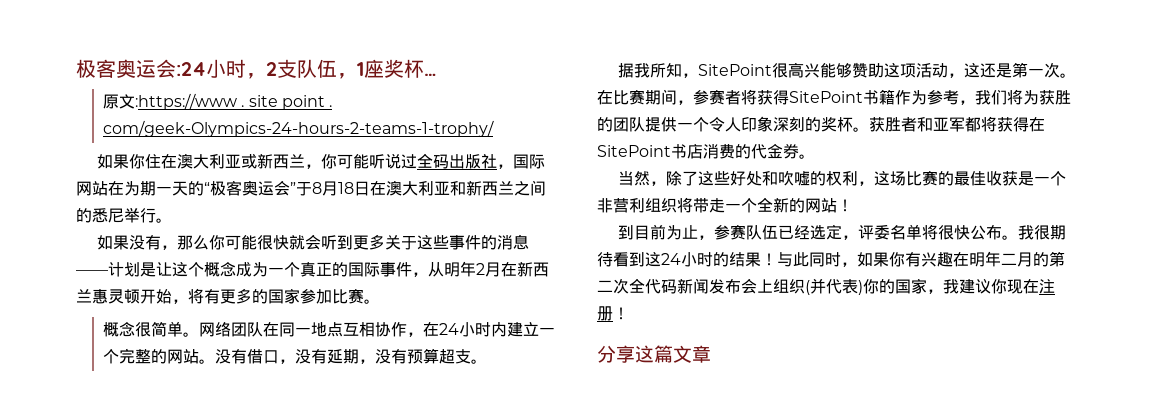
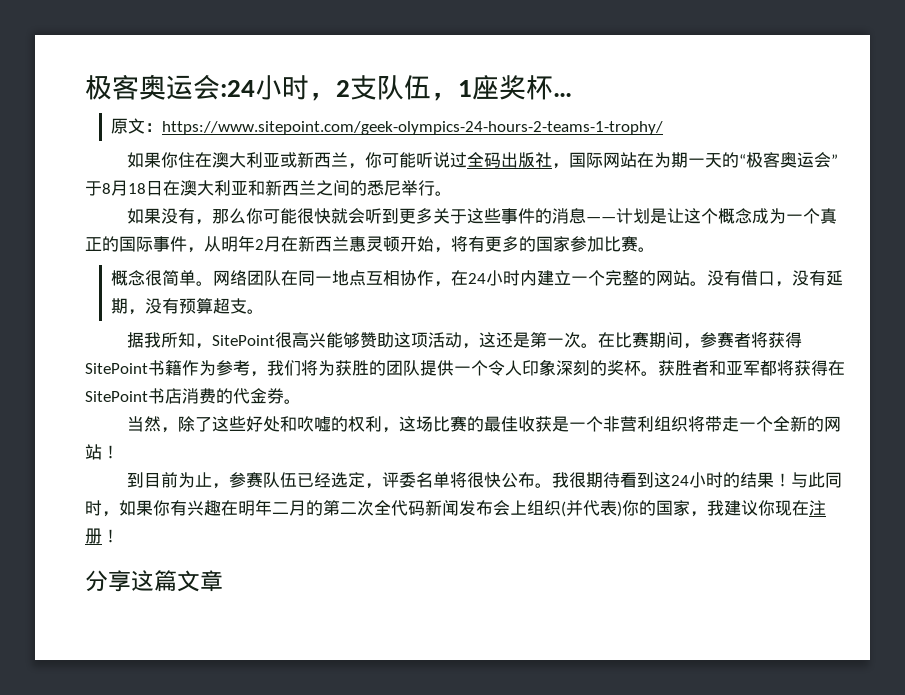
- 原文:https://www . site point . com/geek-Olympics-24-hours-2-teams-1-trophy/
+ 原文：https://www.sitepoint.com/geek-olympics-24-hours-2-teams-1-trophy/

